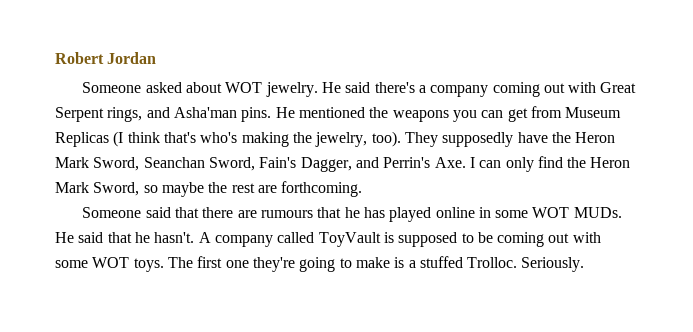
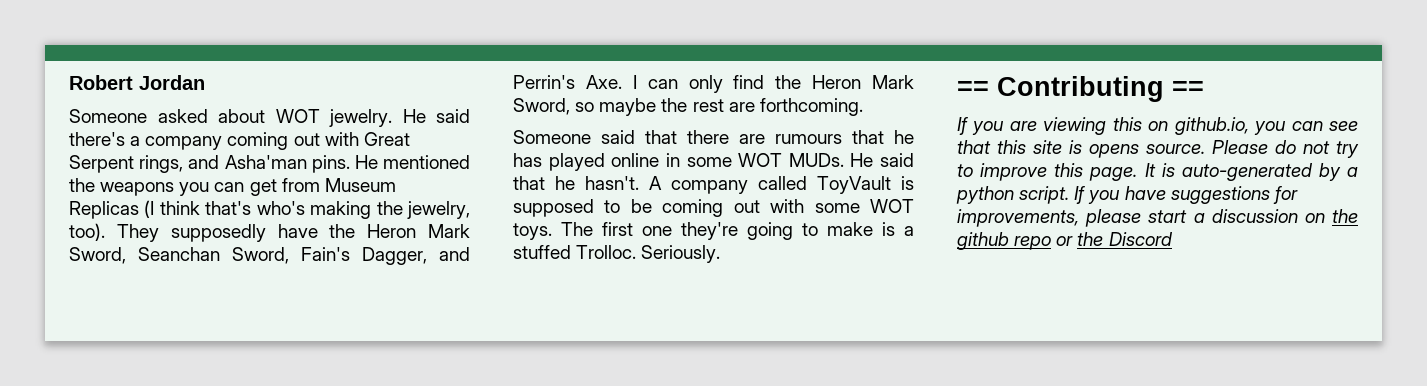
+ == Contributing ==
+ If you are viewing this on github.io, you can see that this site is opens source. Please do not try to improve this page. It is auto-generated by a python script. If you have suggestions for improvements, please start a discussion on the github repo or the Discord

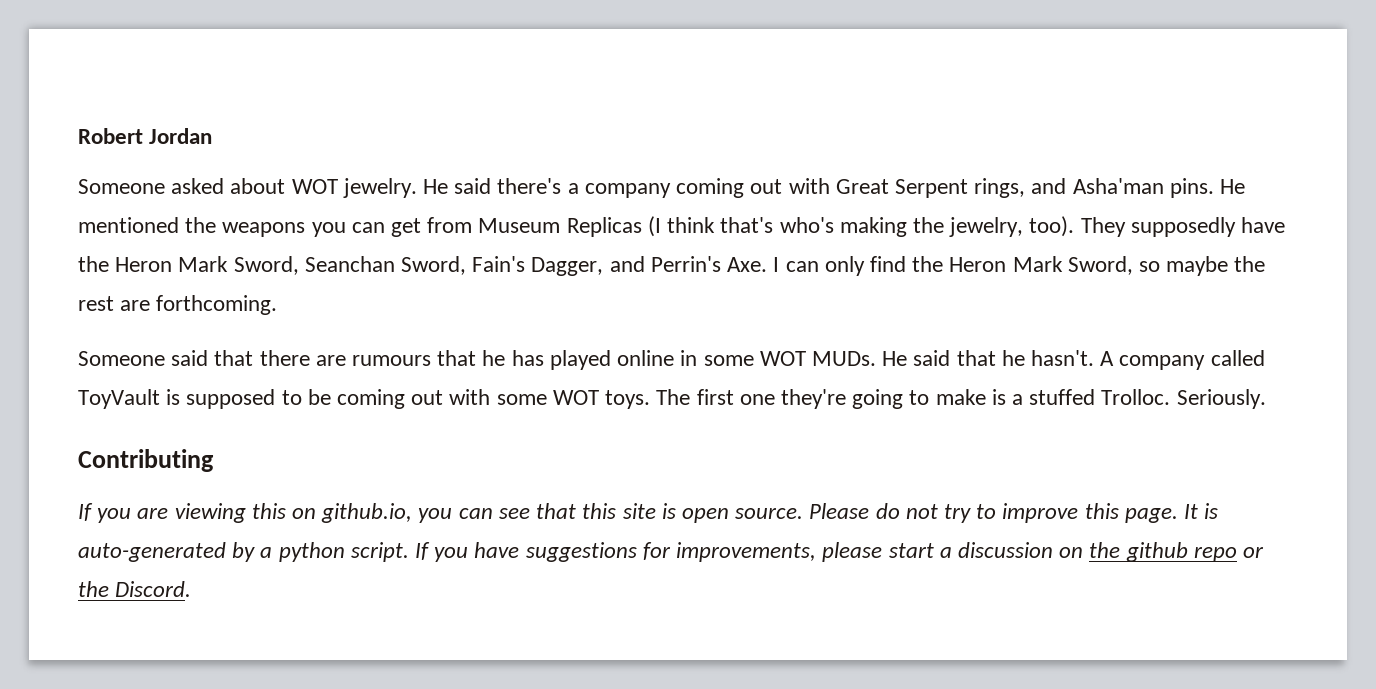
- == Contributing ==
+ Contributing
- If you are viewing this on github.io, you can see that this site is opens source.
+ If you are viewing this on github.io, you can see that this site is open source.
- If you have suggestions for improvements, please start a discussion on the github repo or the Discord
+ If you have suggestions for improvements, please start a discussion on the github repo or the Discord.

